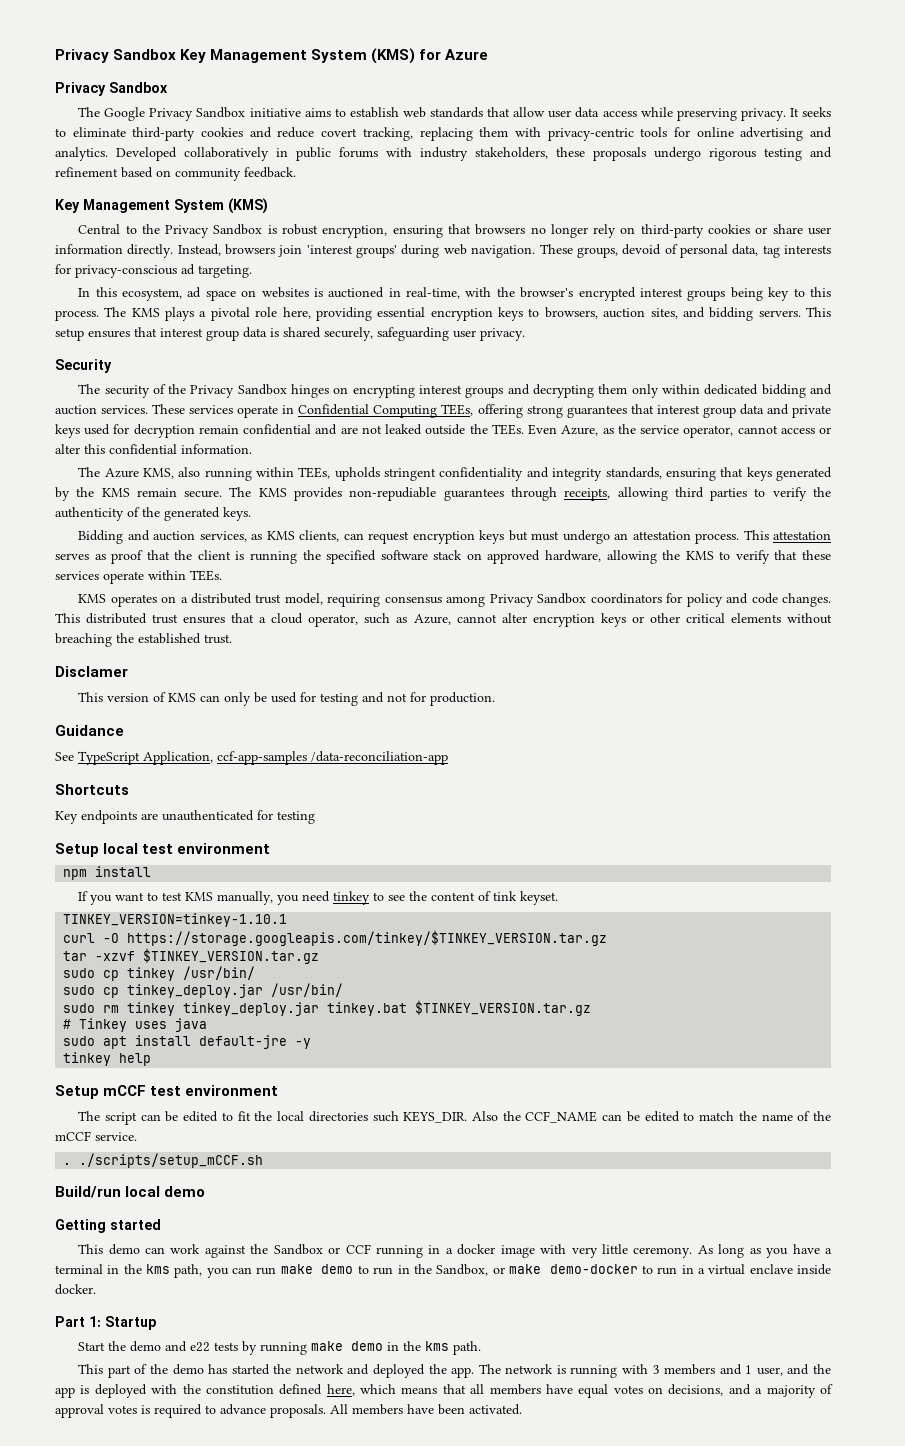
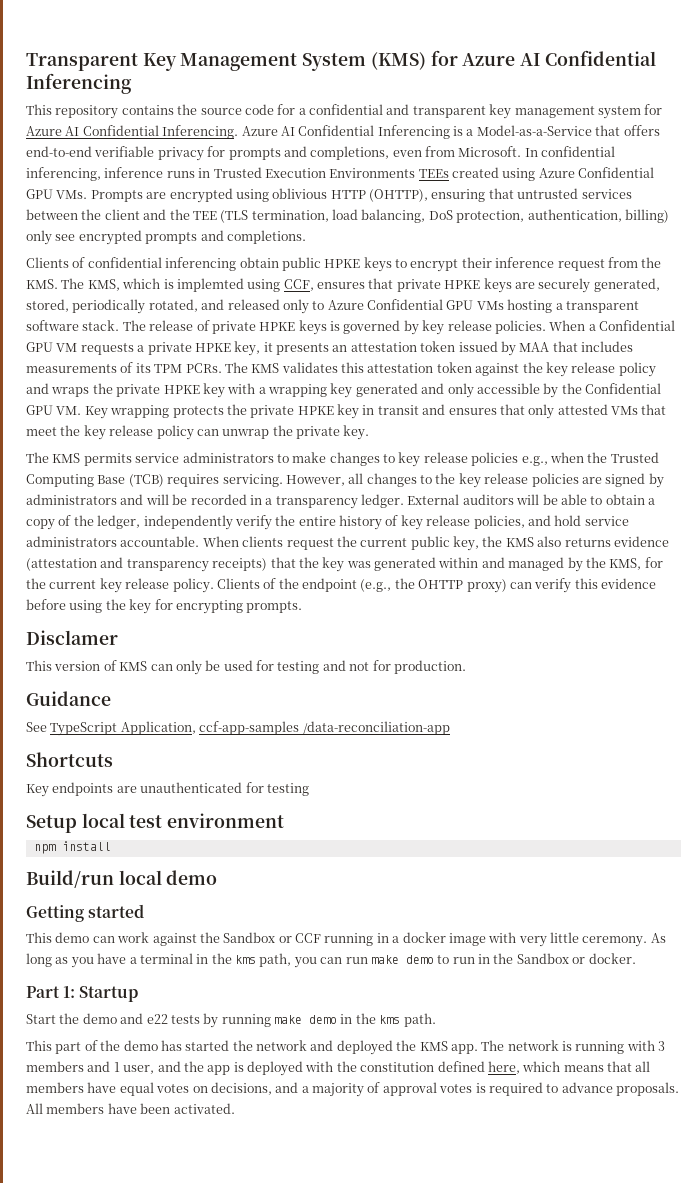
- Privacy Sandbox Key Management System (KMS) for Azure
- Privacy Sandbox
- The Google Privacy Sandbox initiative aims to establish web standards that allow user data access while preserving privacy. It seeks to eliminate third-party cookies and reduce covert tracking, replacing them with privacy-centric tools for online advertising and analytics. Developed collaboratively in public forums with industry stakeholders, these proposals undergo rigorous testing and refinement based on community feedback.
- Key Management System (KMS)
- Central to the Privacy Sandbox is robust encryption, ensuring that browsers no longer rely on third-party cookies or share user information directly. Instead, browsers join 'interest groups' during web navigation. These groups, devoid of personal data, tag interests for privacy-conscious ad targeting.
- In this ecosystem, ad space on websites is auctioned in real-time, with the browser's encrypted interest groups being key to this process. The KMS plays a pivotal role here, providing essential encryption keys to browsers, auction sites, and bidding servers. This setup ensures that interest group data is shared securely, safeguarding user privacy.
- Security
- The security of the Privacy Sandbox hinges on encrypting interest groups and decrypting them only within dedicated bidding and auction services. These services operate in Confidential Computing TEEs, offering strong guarantees that interest group data and private keys used for decryption remain confidential and are not leaked outside the TEEs. Even Azure, as the service operator, cannot access or alter this confidential information.
- The Azure KMS, also running within TEEs, upholds stringent confidentiality and integrity standards, ensuring that keys generated by the KMS remain secure. The KMS provides non-repudiable guarantees through receipts, allowing third parties to verify the authenticity of the generated keys.
- Bidding and auction services, as KMS clients, can request encryption keys but must undergo an attestation process. This attestation serves as proof that the client is running the specified software stack on approved hardware, allowing the KMS to verify that these services operate within TEEs.
- KMS operates on a distributed trust model, requiring consensus among Privacy Sandbox coordinators for policy and code changes. This distributed trust ensures that a cloud operator, such as Azure, cannot alter encryption keys or other critical elements without breaching the established trust.
+ Transparent Key Management System (KMS) for Azure AI Confidential Inferencing
+ This repository contains the source code for a confidential and transparent key management system for Azure AI Confidential Inferencing. Azure AI Confidential Inferencing is a Model-as-a-Service that offers end-to-end verifiable privacy for prompts and completions, even from Microsoft. In confidential inferencing, inference runs in Trusted Execution Environments TEEs created using Azure Confidential GPU VMs. Prompts are encrypted using oblivious HTTP (OHTTP), ensuring that untrusted services between the client and the TEE (TLS termination, load balancing, DoS protection, authentication, billing) only see encrypted prompts and completions.
+ Clients of confidential inferencing obtain public HPKE keys to encrypt their inference request from the KMS. The KMS, which is implemted using CCF, ensures that private HPKE keys are securely generated, stored, periodically rotated, and released only to Azure Confidential GPU VMs hosting a transparent software stack. The release of private HPKE keys is governed by key release policies. When a Confidential GPU VM requests a private HPKE key, it presents an attestation token issued by MAA that includes measurements of its TPM PCRs. The KMS validates this attestation token against the key release policy and wraps the private HPKE key with a wrapping key generated and only accessible by the Confidential GPU VM. Key wrapping protects the private HPKE key in transit and ensures that only attested VMs that meet the key release policy can unwrap the private key.
+ The KMS permits service administrators to make changes to key release policies e.g., when the Trusted Computing Base (TCB) requires servicing. However, all changes to the key release policies are signed by administrators and will be recorded in a transparency ledger. External auditors will be able to obtain a copy of the ledger, independently verify the entire history of key release policies, and hold service administrators accountable. When clients request the current public key, the KMS also returns evidence (attestation and transparency receipts) that the key was generated within and managed by the KMS, for the current key release policy. Clients of the endpoint (e.g., the OHTTP proxy) can verify this evidence before using the key for encrypting prompts.
- If you want to test KMS manually, you need tinkey to see the content of tink keyset.
- TINKEY_VERSION=tinkey-1.10.1
- curl -O https://storage.googleapis.com/tinkey/$TINKEY_VERSION.tar.gz
- tar -xzvf $TINKEY_VERSION.tar.gz
- sudo cp tinkey /usr/bin/
- sudo cp tinkey_deploy.jar /usr/bin/
- sudo rm tinkey tinkey_deploy.jar tinkey.bat $TINKEY_VERSION.tar.gz
- # Tinkey uses java
- sudo apt install default-jre -y
- tinkey help
- Setup mCCF test environment
- The script can be edited to fit the local directories such KEYS_DIR. Also the CCF_NAME can be edited to match the name of the mCCF service.
- . ./scripts/setup_mCCF.sh
- As long as you have a terminal in the kms path, you can run make demo to run in the Sandbox, or make demo-docker to run in a virtual enclave inside docker.
+ As long as you have a terminal in the kms path, you can run make demo to run in the Sandbox or docker.
- This part of the demo has started the network and deployed the app.
+ This part of the demo has started the network and deployed the KMS app.

